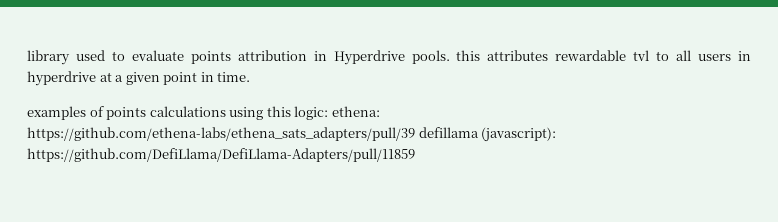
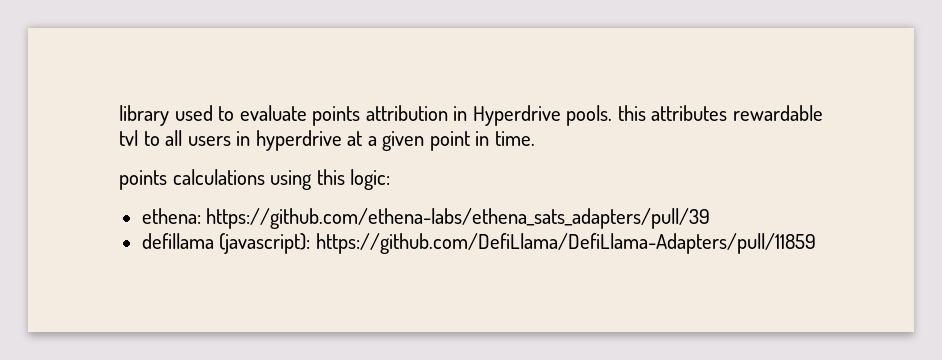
- examples of points calculations using this logic: ethena: https://github.com/ethena-labs/ethena_sats_adapters/pull/39 defillama (javascript): https://github.com/DefiLlama/DefiLlama-Adapters/pull/11859
+ points calculations using this logic:
+ ethena: https://github.com/ethena-labs/ethena_sats_adapters/pull/39
+ defillama (javascript): https://github.com/DefiLlama/DefiLlama-Adapters/pull/11859

